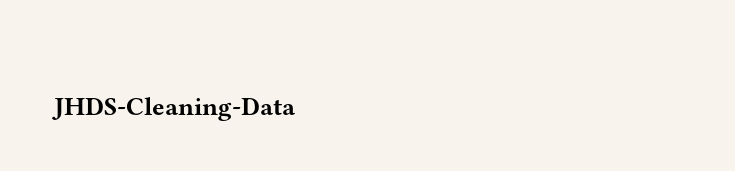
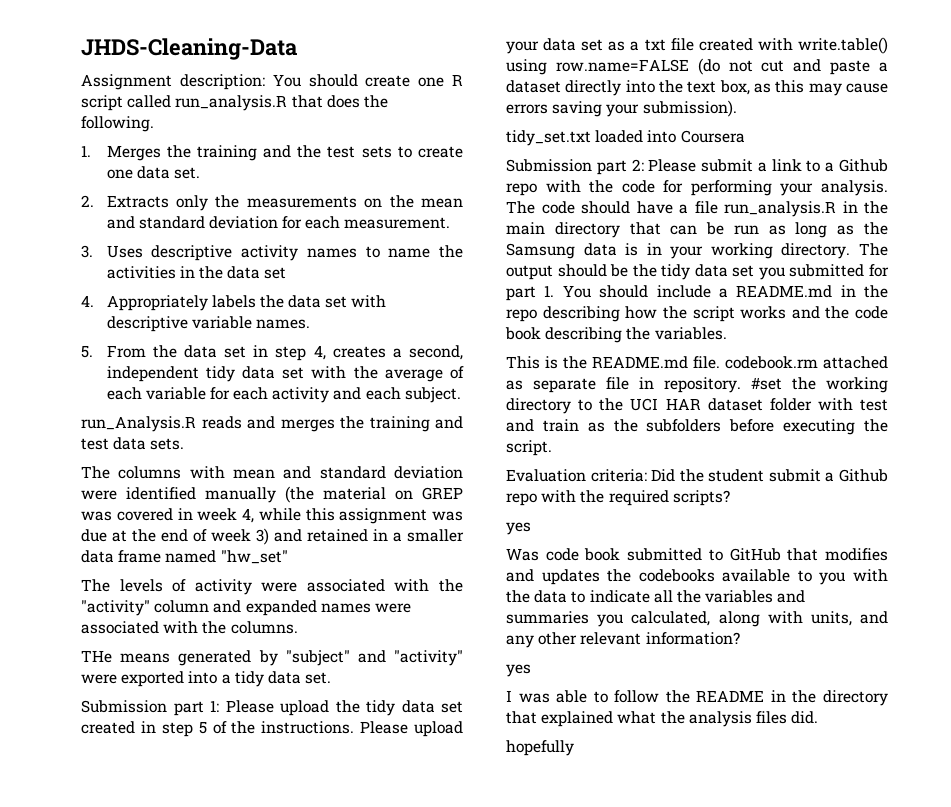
+ Assignment description: You should create one R script called run_analysis.R that does the following.
+ 1. Merges the training and the test sets to create one data set.
+ 2. Extracts only the measurements on the mean and standard deviation for each measurement.
+ 3. Uses descriptive activity names to name the activities in the data set
+ 4. Appropriately labels the data set with descriptive variable names.
+ 5. From the data set in step 4, creates a second, independent tidy data set with the average of each variable for each activity and each subject.
+ run_Analysis.R reads and merges the training and test data sets.
+ The columns with mean and standard deviation were identified manually (the material on GREP was covered in week 4, while this assignment was due at the end of week 3) and retained in a smaller data frame named "hw_set"
+ The levels of activity were associated with the "activity" column and expanded names were associated with the columns.
+ THe means generated by "subject" and "activity" were exported into a tidy data set.
+ Submission part 1: Please upload the tidy data set created in step 5 of the instructions. Please upload your data set as a txt file created with write.table() using row.name=FALSE (do not cut and paste a dataset directly into the text box, as this may cause errors saving your submission).
+ tidy_set.txt loaded into Coursera
+ Submission part 2: Please submit a link to a Github repo with the code for performing your analysis. The code should have a file run_analysis.R in the main directory that can be run as long as the Samsung data is in your working directory. The output should be the tidy data set you submitted for part 1. You should include a README.md in the repo describing how the script works and the code book describing the variables.
+ This is the README.md file. codebook.rm attached as separate file in repository. #set the working directory to the UCI HAR dataset folder with test and train as the subfolders before executing the script.
+ Evaluation criteria: Did the student submit a Github repo with the required scripts?
+ yes
+ Was code book submitted to GitHub that modifies and updates the codebooks available to you with the data to indicate all the variables and summaries you calculated, along with units, and any other relevant information?
+ yes
+ I was able to follow the README in the directory that explained what the analysis files did.
+ hopefully

